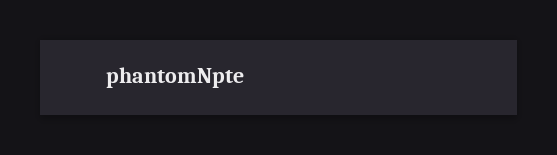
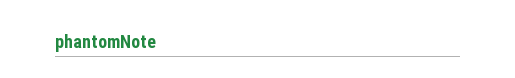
- phantomNpte
+ phantomNote

